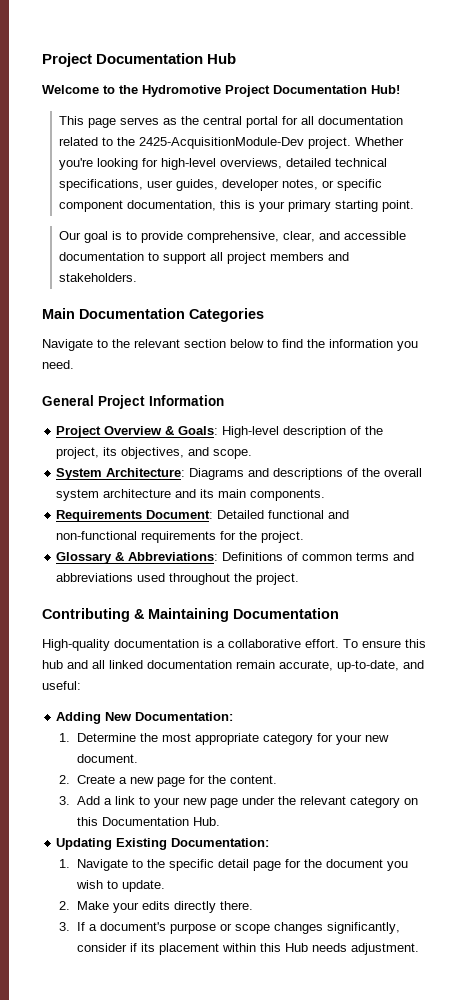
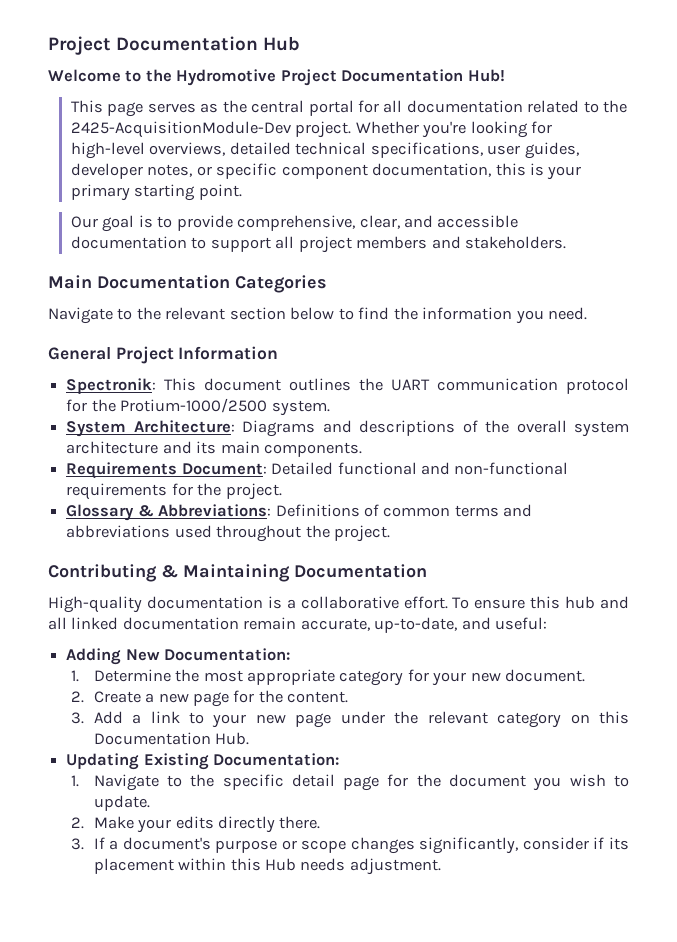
- Project Overview & Goals: High-level description of the project, its objectives, and scope.
+ Spectronik: This document outlines the UART communication protocol for the Protium-1000/2500 system.

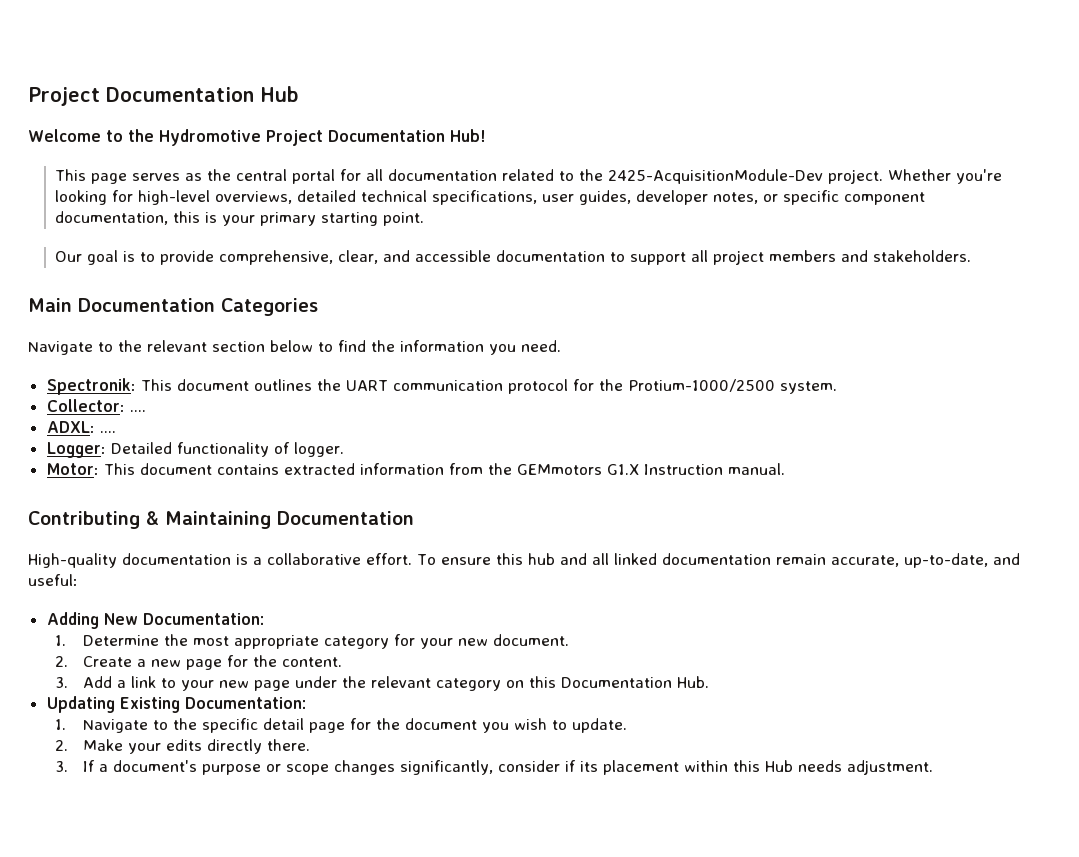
- General Project Information
- System Architecture: Diagrams and descriptions of the overall system architecture and its main components.
- Requirements Document: Detailed functional and non-functional requirements for the project.
- Glossary & Abbreviations: Definitions of common terms and abbreviations used throughout the project.
+ Collector: ....
+ ADXL: ....
+ Logger: Detailed functionality of logger.
+ Motor: This document contains extracted information from the GEMmotors G1.X Instruction manual.

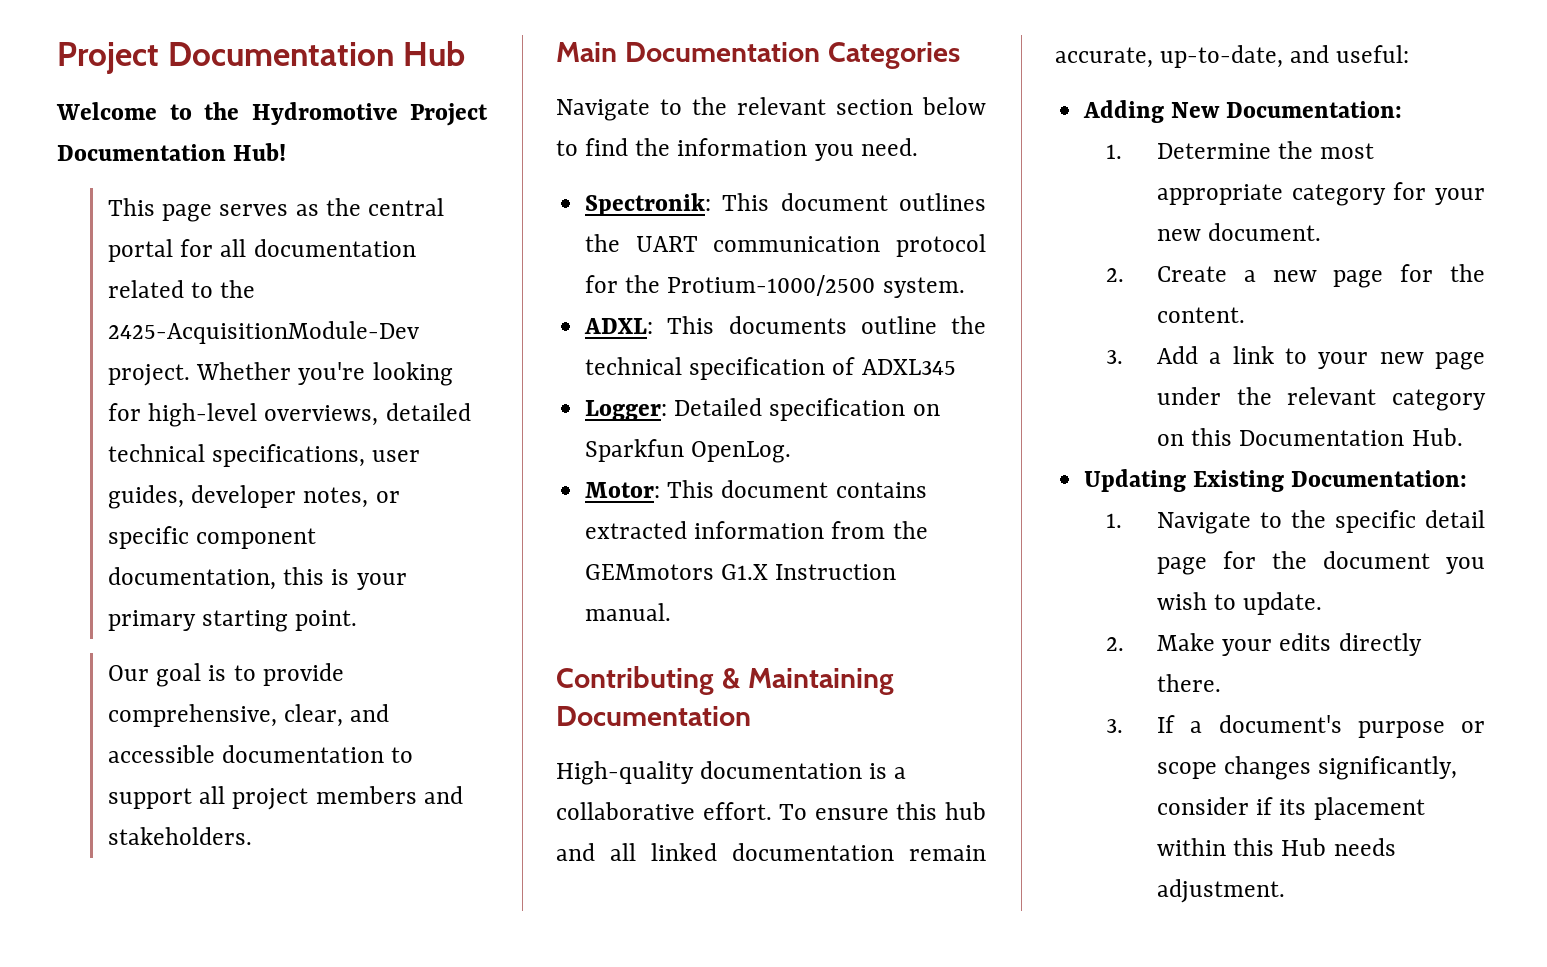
- Collector: ....
- ADXL: ....
- Logger: Detailed functionality of logger.
+ ADXL: This documents outline the technical specification of ADXL345
+ Logger: Detailed specification on Sparkfun OpenLog.

